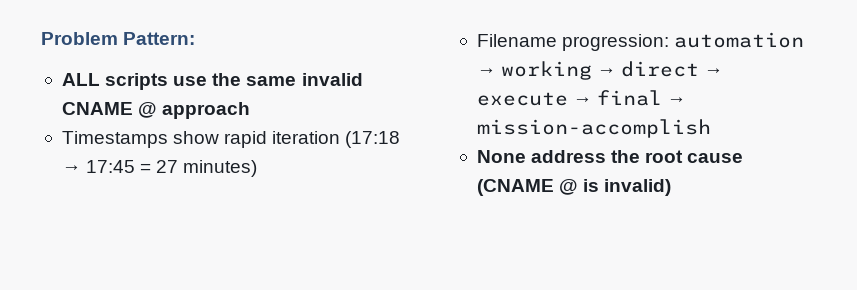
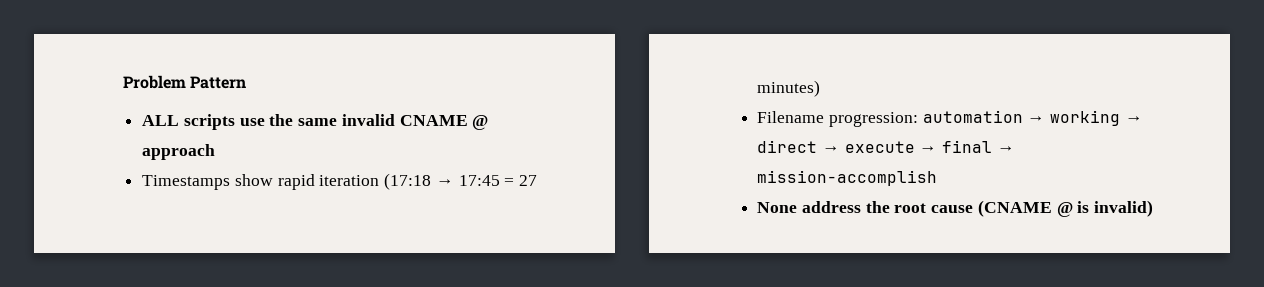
- Problem Pattern:
+ Problem Pattern

